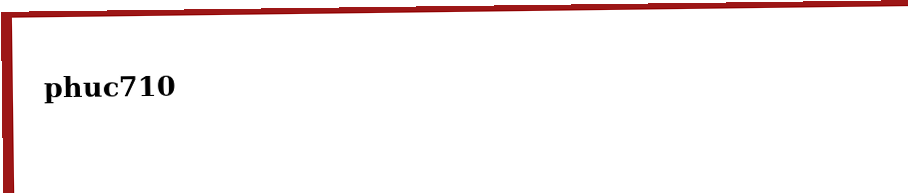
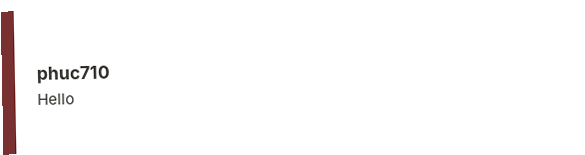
+ Hello

